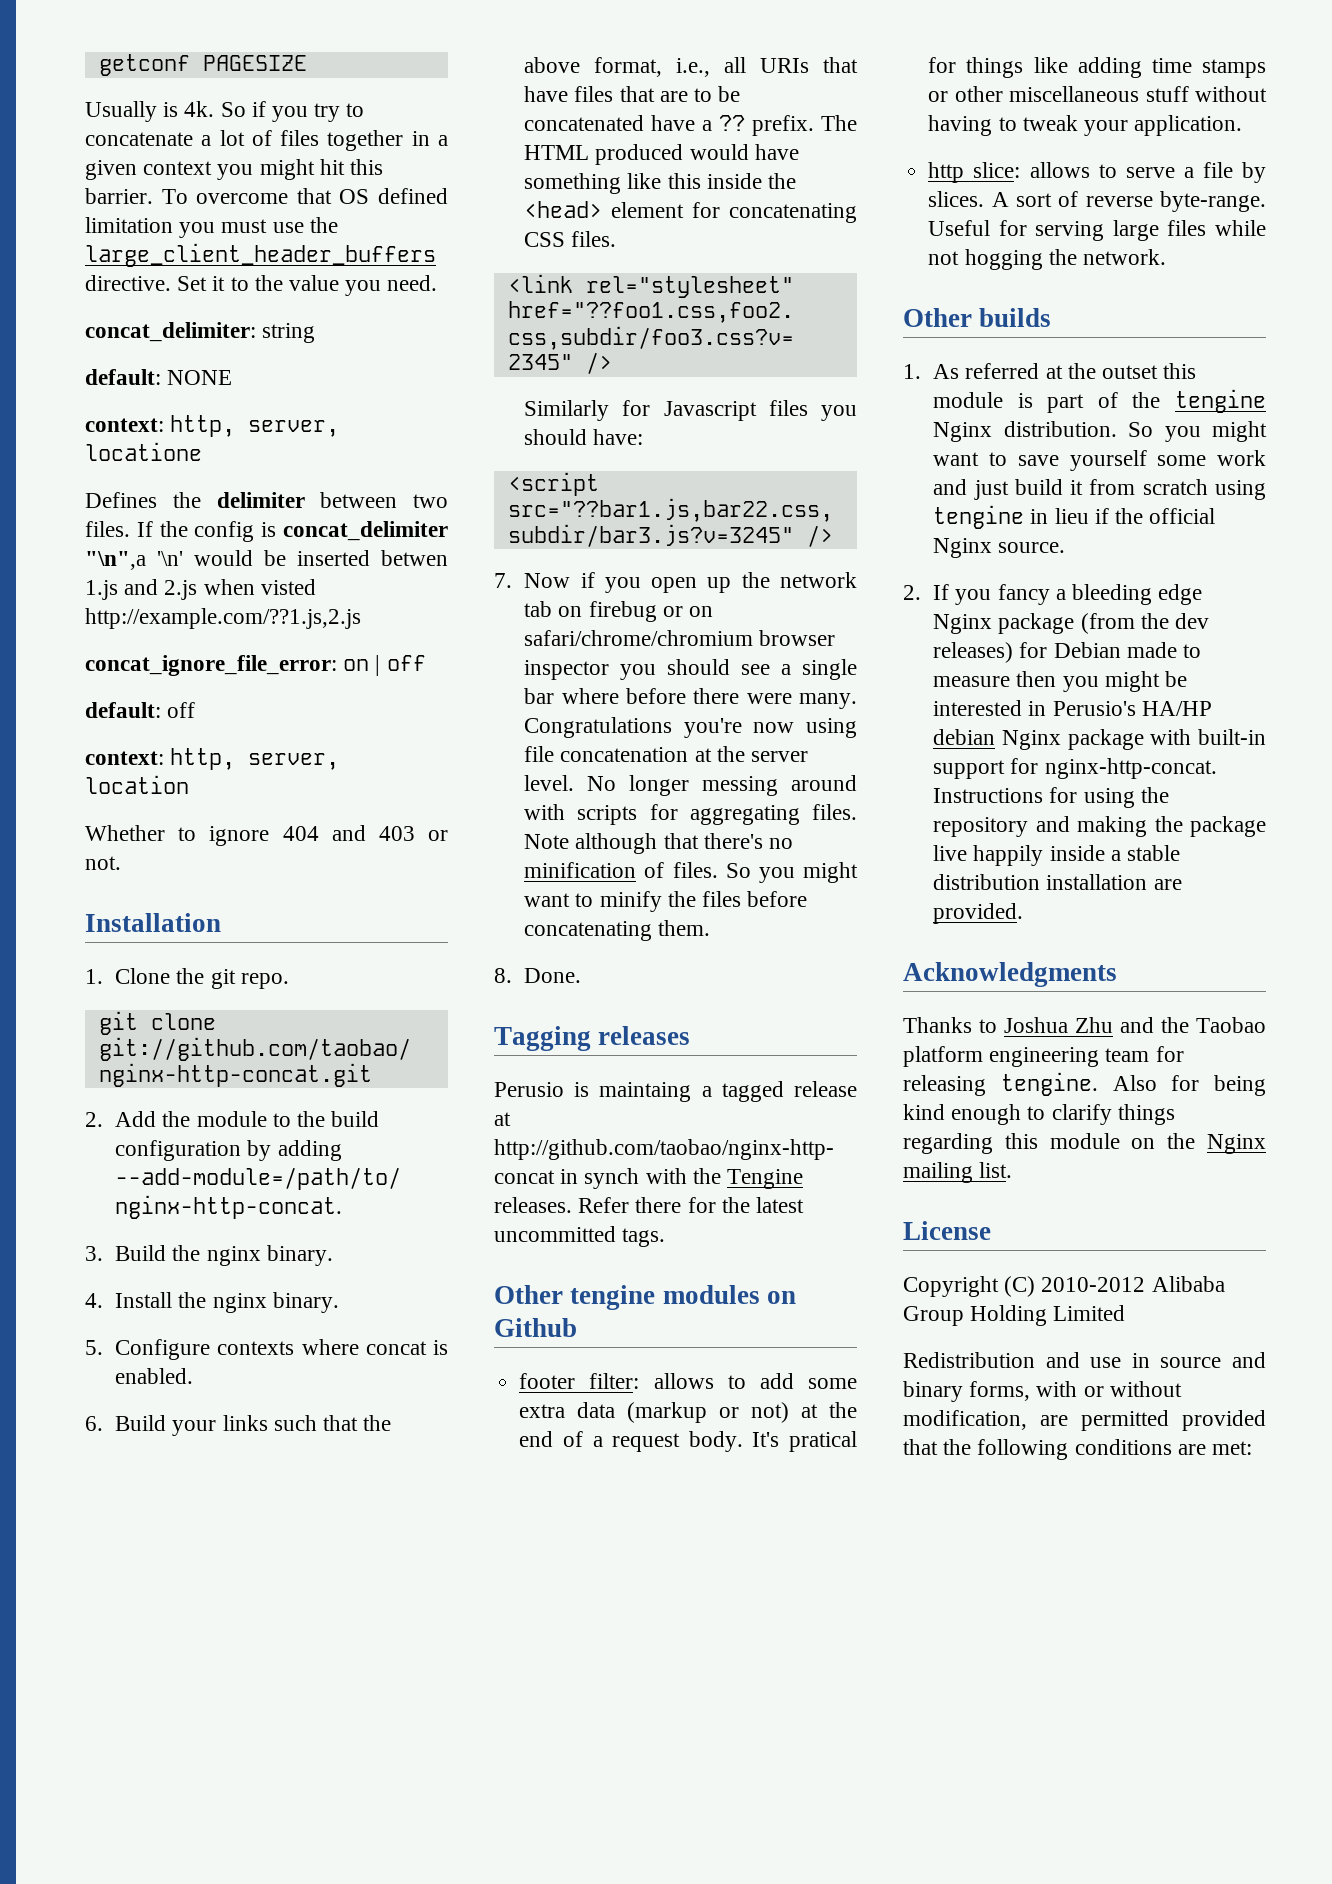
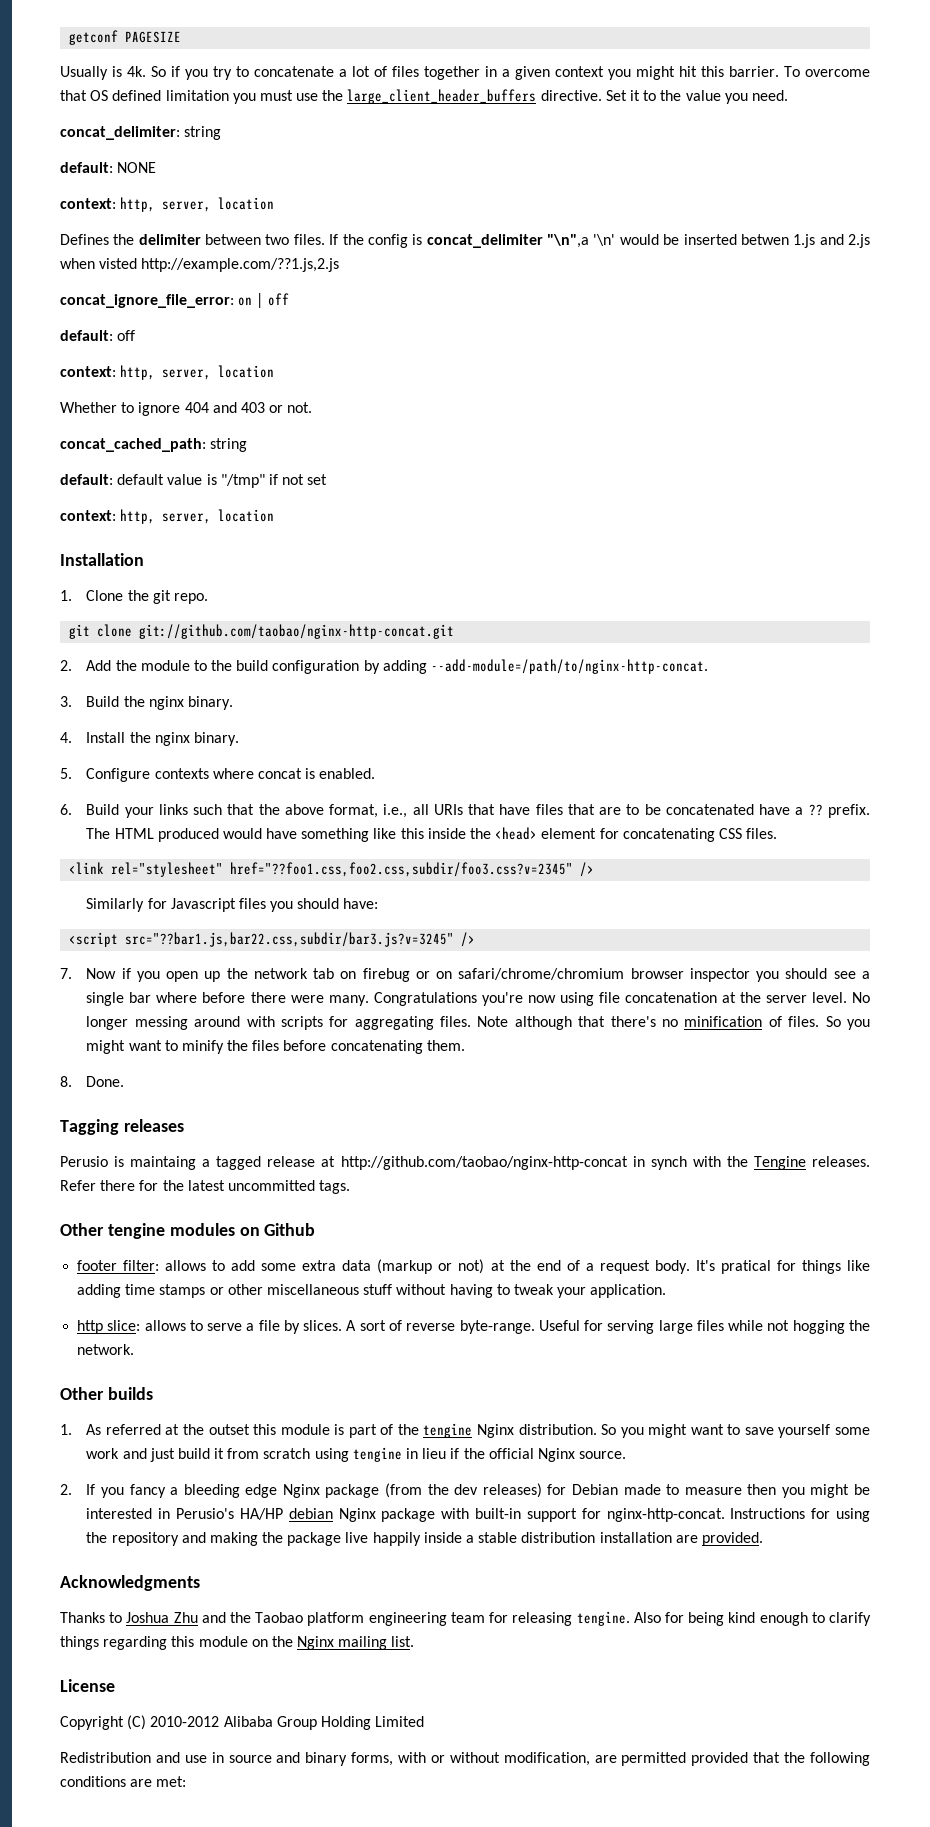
  default: NONE
- context: http, server, locatione
+ context: http, server, location
+ concat_cached_path: string
+ default: default value is "/tmp" if not set
+ context: http, server, location

